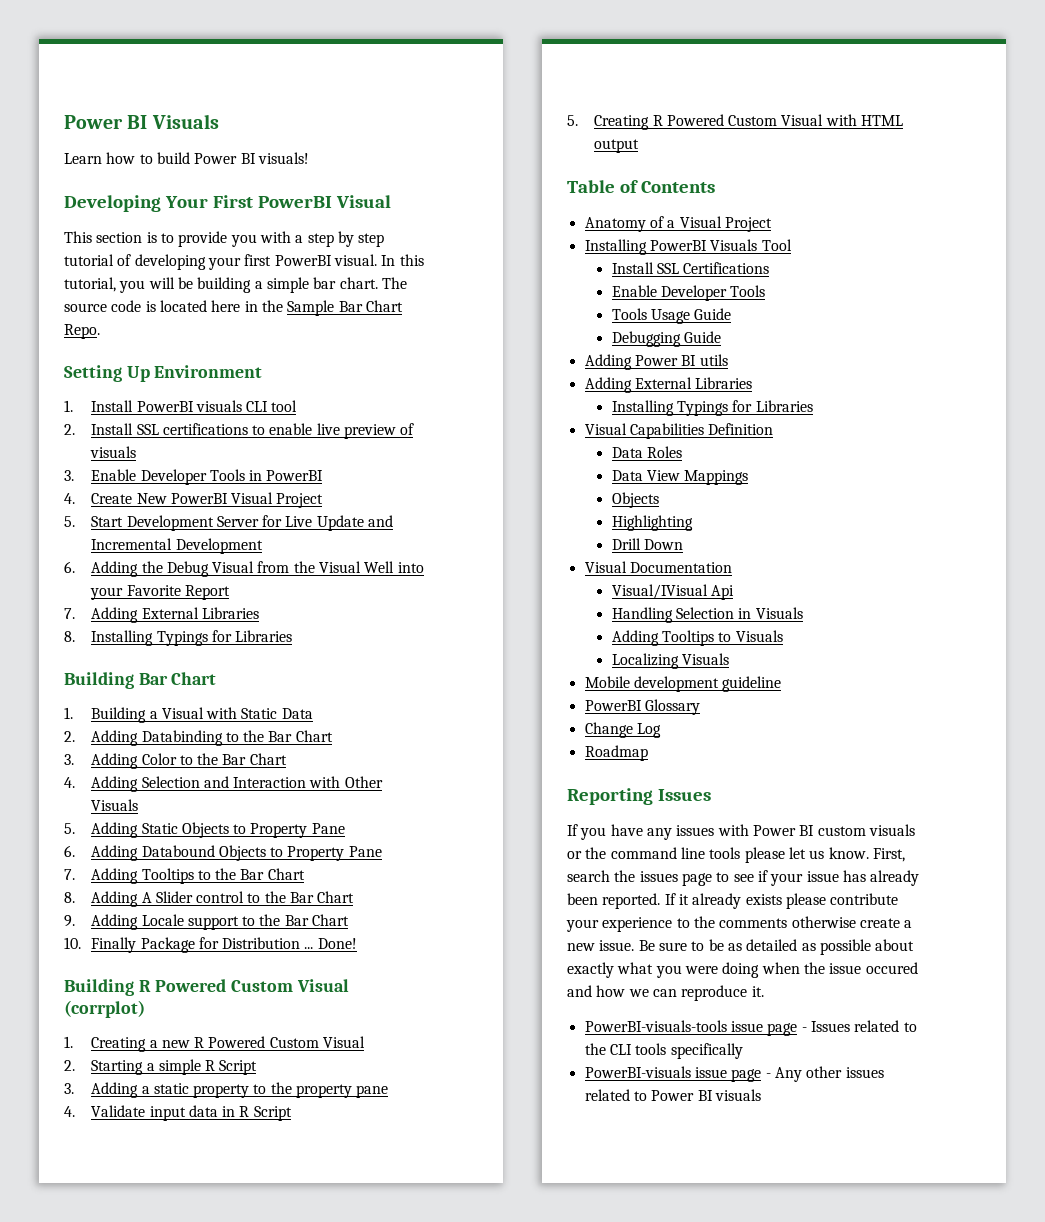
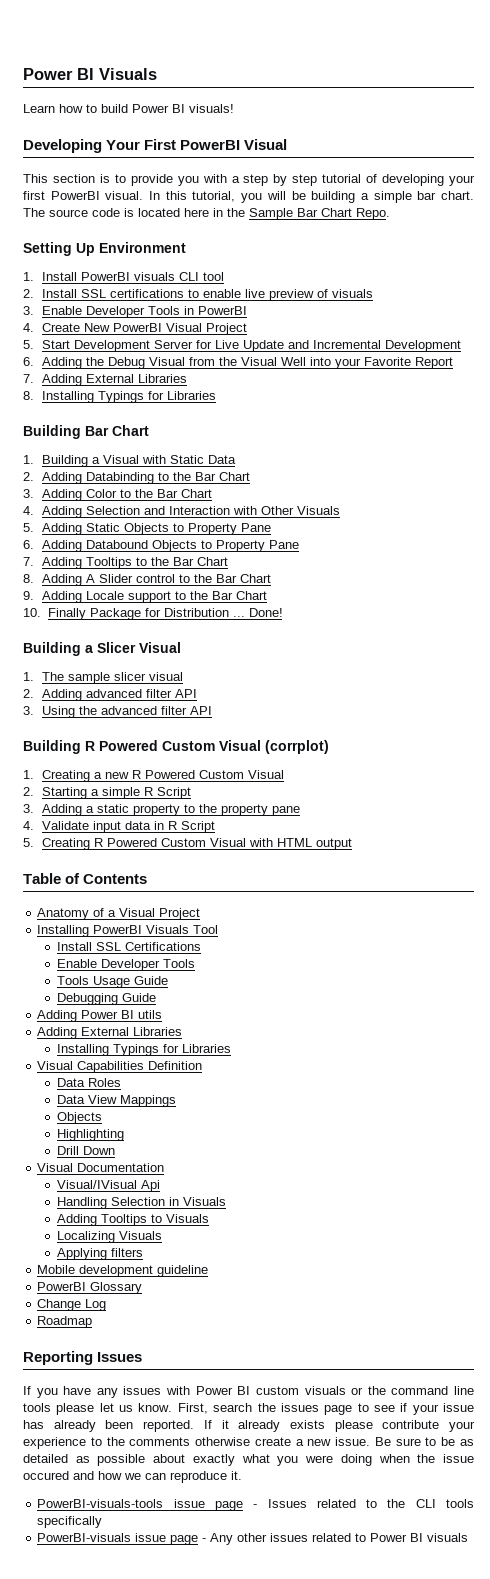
+ Building a Slicer Visual
+ 1. The sample slicer visual
+ 2. Adding advanced filter API
+ 3. Using the advanced filter API
+ Applying filters

